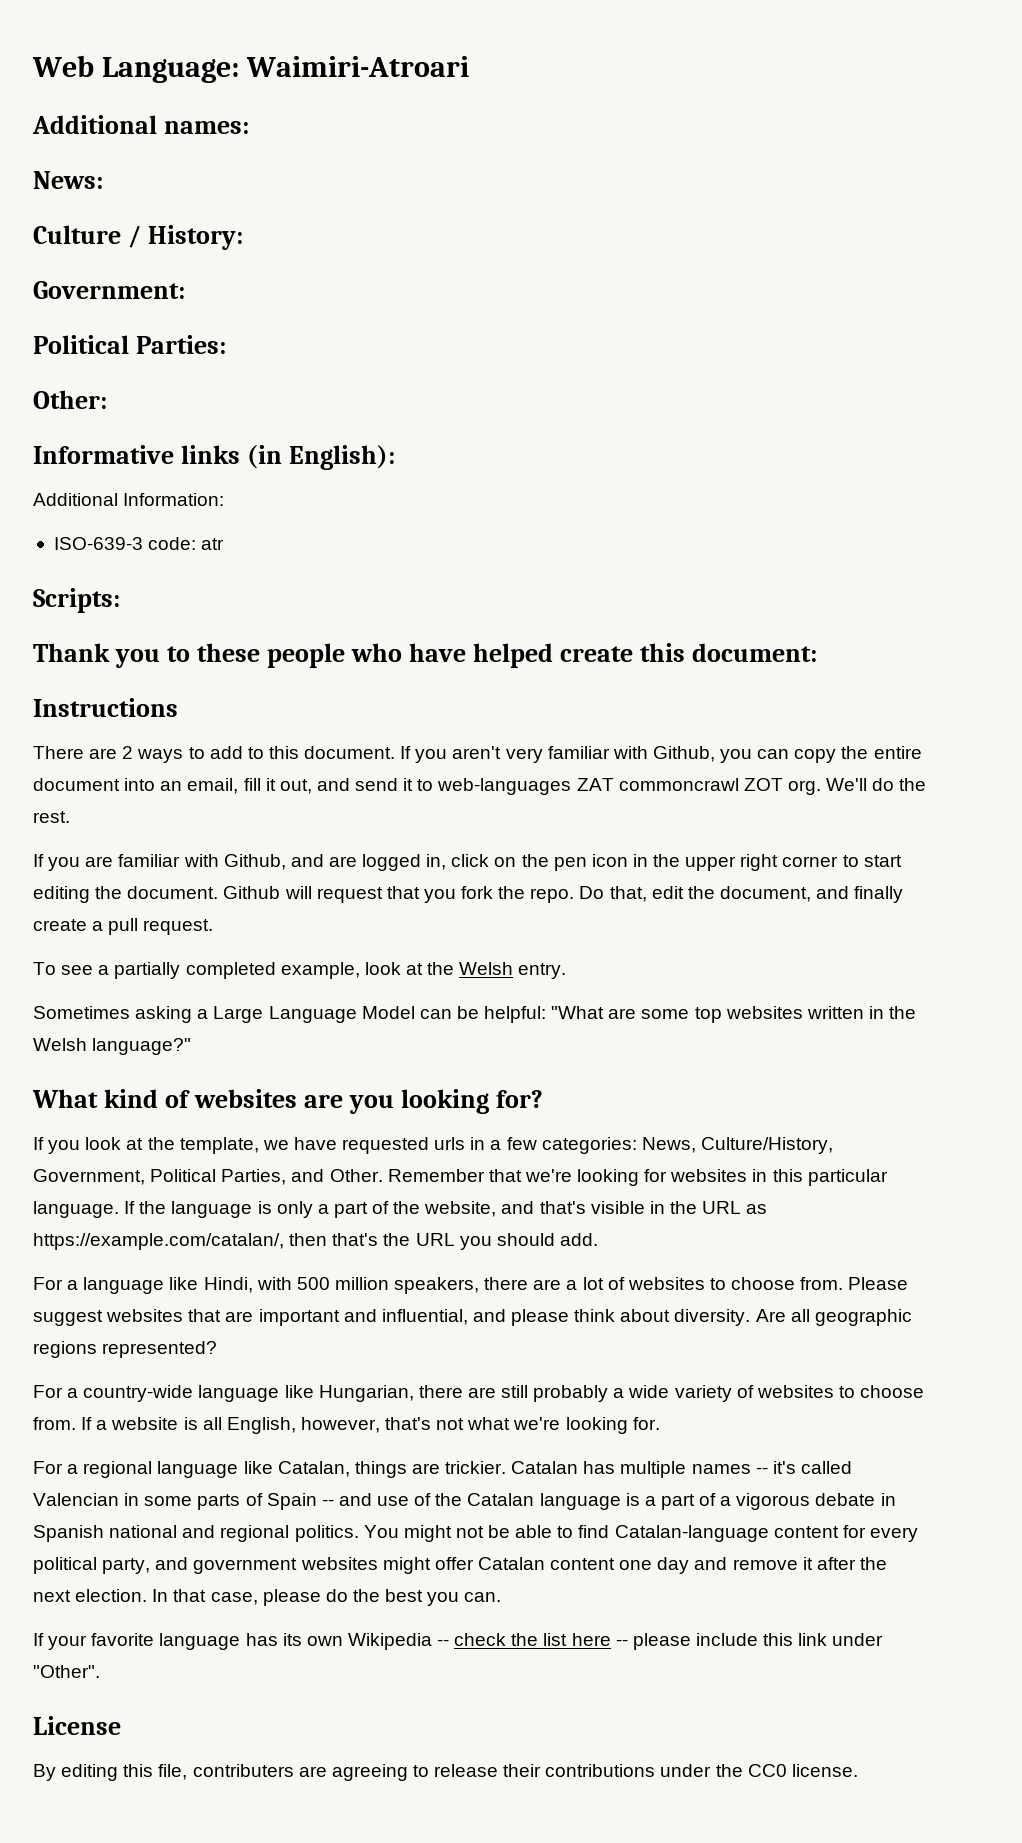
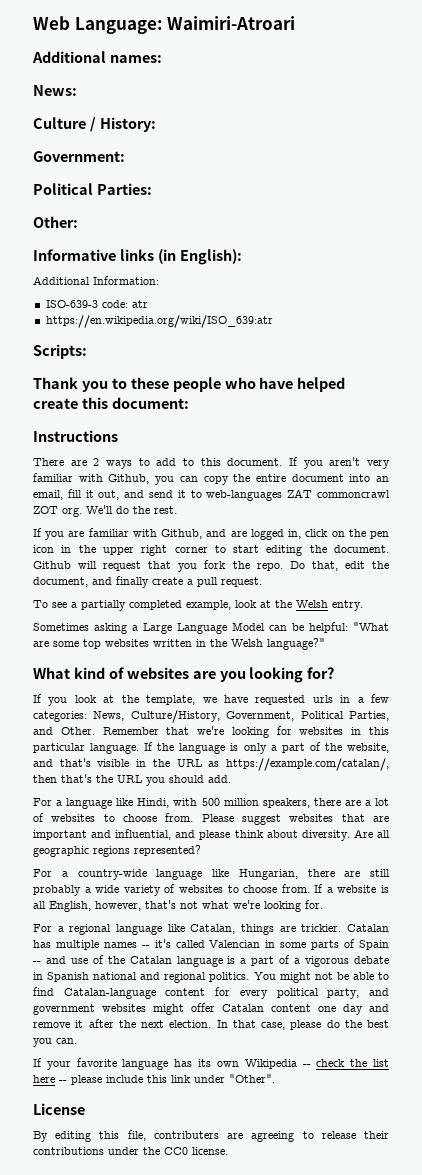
+ https://en.wikipedia.org/wiki/ISO_639:atr

